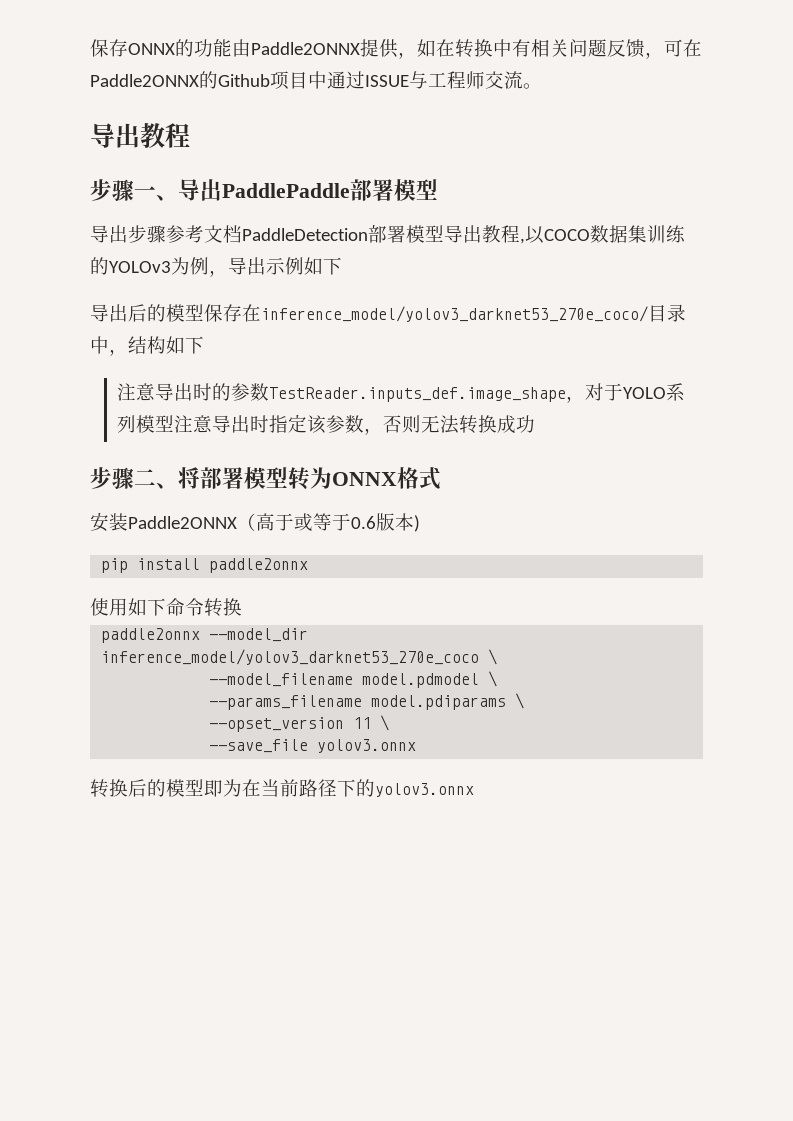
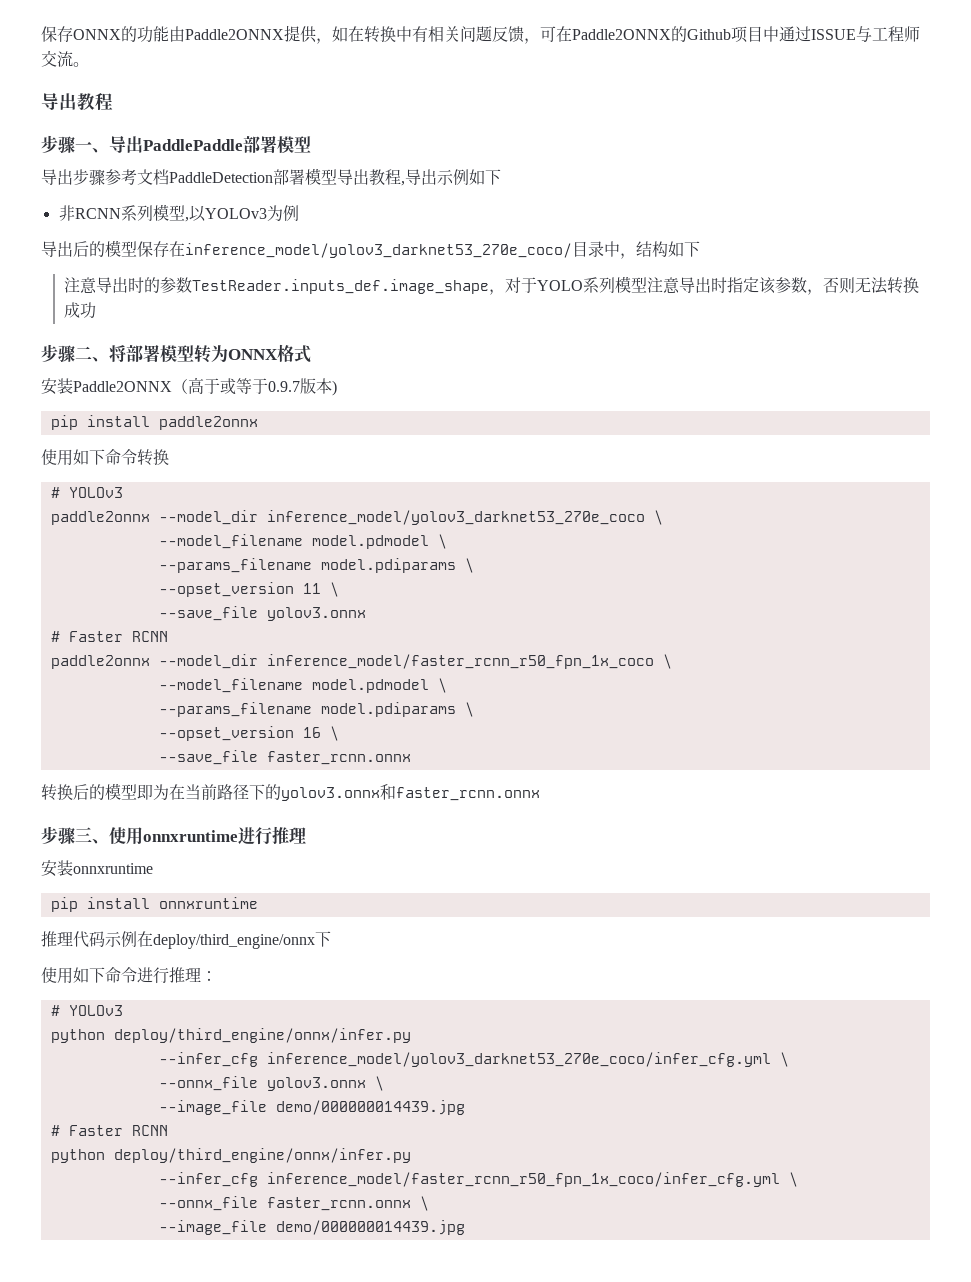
- 导出步骤参考文档PaddleDetection部署模型导出教程,以COCO数据集训练的YOLOv3为例，导出示例如下
+ 导出步骤参考文档PaddleDetection部署模型导出教程,导出示例如下
+ 非RCNN系列模型,以YOLOv3为例
- 安装Paddle2ONNX（高于或等于0.6版本)
+ 安装Paddle2ONNX（高于或等于0.9.7版本)
  使用如下命令转换
+ # YOLOv3
  --save_file yolov3.onnx
+ # Faster RCNN
+ paddle2onnx --model_dir inference_model/faster_rcnn_r50_fpn_1x_coco \
+ --model_filename model.pdmodel \
+ --params_filename model.pdiparams \
+ --opset_version 16 \
+ --save_file faster_rcnn.onnx
- 转换后的模型即为在当前路径下的yolov3.onnx
+ 转换后的模型即为在当前路径下的yolov3.onnx和faster_rcnn.onnx
+ 步骤三、使用onnxruntime进行推理
+ 安装onnxruntime
+ pip install onnxruntime
+ 推理代码示例在deploy/third_engine/onnx下
+ 使用如下命令进行推理：
+ # YOLOv3
+ python deploy/third_engine/onnx/infer.py
+ --infer_cfg inference_model/yolov3_darknet53_270e_coco/infer_cfg.yml \
+ --onnx_file yolov3.onnx \
+ --image_file demo/000000014439.jpg
+ # Faster RCNN
+ python deploy/third_engine/onnx/infer.py
+ --infer_cfg inference_model/faster_rcnn_r50_fpn_1x_coco/infer_cfg.yml \
+ --onnx_file faster_rcnn.onnx \
+ --image_file demo/000000014439.jpg

